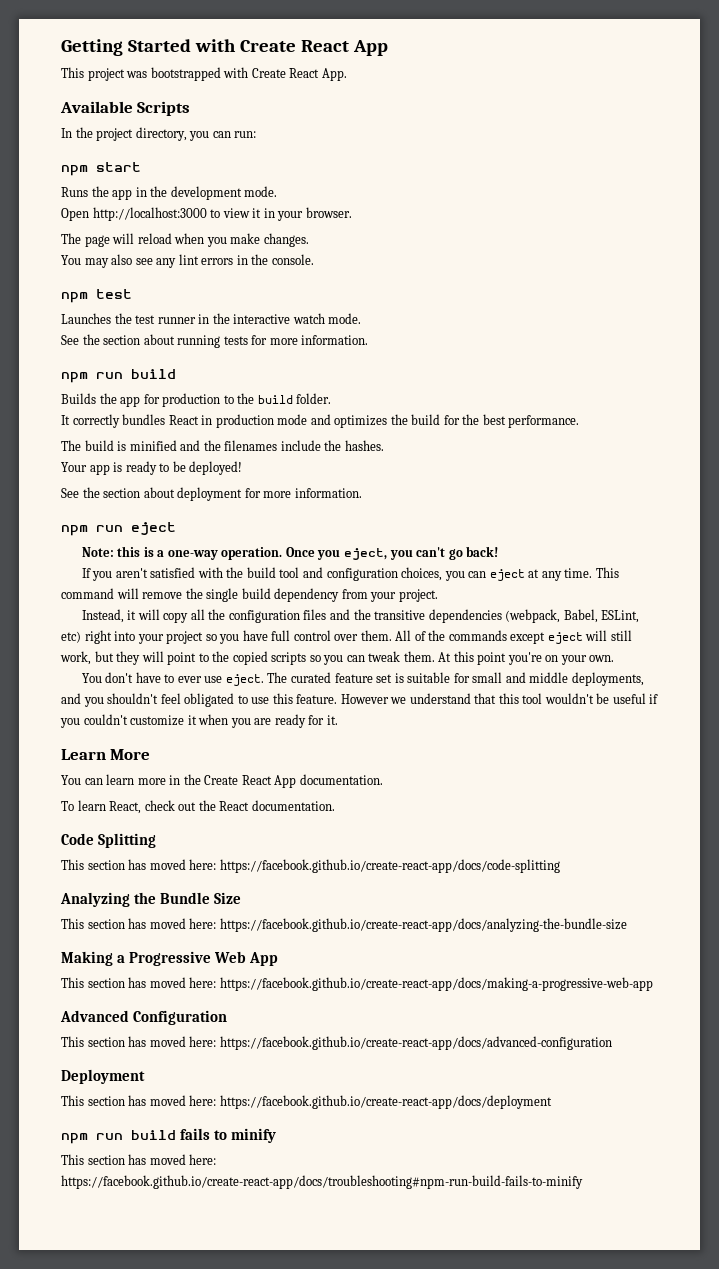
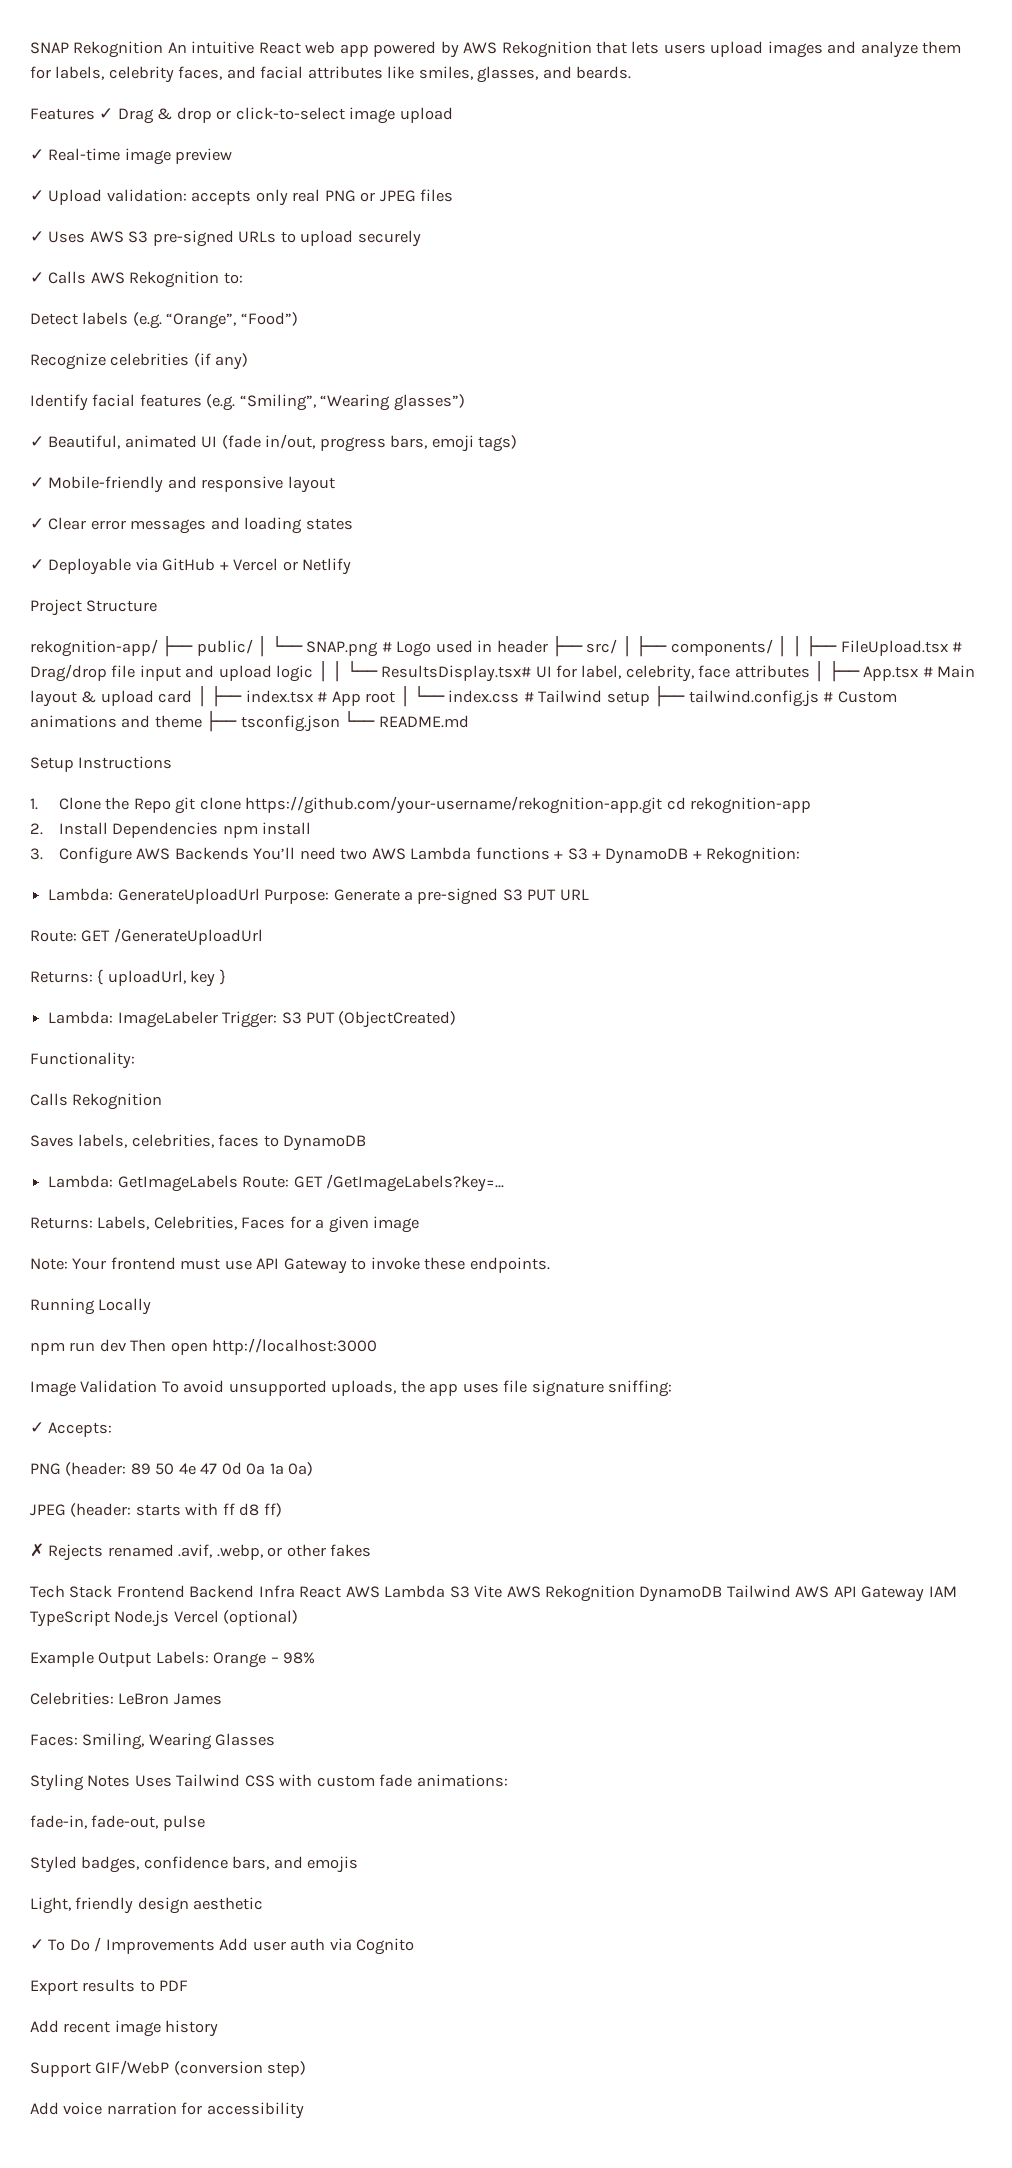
- Getting Started with Create React App
- This project was bootstrapped with Create React App.
- Available Scripts
- In the project directory, you can run:
- npm start
- Runs the app in the development mode.
- Open http://localhost:3000 to view it in your browser.
- The page will reload when you make changes.
- You may also see any lint errors in the console.
- npm test
- Launches the test runner in the interactive watch mode.
- See the section about running tests for more information.
- npm run build
- Builds the app for production to the build folder.
- It correctly bundles React in production mode and optimizes the build for the best performance.
- The build is minified and the filenames include the hashes.
- Your app is ready to be deployed!
- See the section about deployment for more information.
- npm run eject
- Note: this is a one-way operation. Once you eject, you can't go back!
- If you aren't satisfied with the build tool and configuration choices, you can eject at any time. This command will remove the single build dependency from your project.
- Instead, it will copy all the configuration files and the transitive dependencies (webpack, Babel, ESLint, etc) right into your project so you have full control over them. All of the commands except eject will still work, but they will point to the copied scripts so you can tweak them. At this point you're on your own.
- You don't have to ever use eject. The curated feature set is suitable for small and middle deployments, and you shouldn't feel obligated to use this feature. However we understand that this tool wouldn't be useful if you couldn't customize it when you are ready for it.
- Learn More
- You can learn more in the Create React App documentation.
- To learn React, check out the React documentation.
- Code Splitting
- This section has moved here: https://facebook.github.io/create-react-app/docs/code-splitting
- Analyzing the Bundle Size
- This section has moved here: https://facebook.github.io/create-react-app/docs/analyzing-the-bundle-size
- Making a Progressive Web App
- This section has moved here: https://facebook.github.io/create-react-app/docs/making-a-progressive-web-app
- Advanced Configuration
- This section has moved here: https://facebook.github.io/create-react-app/docs/advanced-configuration
- Deployment
- This section has moved here: https://facebook.github.io/create-react-app/docs/deployment
- npm run build fails to minify
- This section has moved here: https://facebook.github.io/create-react-app/docs/troubleshooting#npm-run-build-fails-to-minify
+ SNAP Rekognition An intuitive React web app powered by AWS Rekognition that lets users upload images and analyze them for labels, celebrity faces, and facial attributes like smiles, glasses, and beards.
+ Features ✓ Drag & drop or click-to-select image upload
+ ✓ Real-time image preview
+ ✓ Upload validation: accepts only real PNG or JPEG files
+ ✓ Uses AWS S3 pre-signed URLs to upload securely
+ ✓ Calls AWS Rekognition to:
+ Detect labels (e.g. “Orange”, “Food”)
+ Recognize celebrities (if any)
+ Identify facial features (e.g. “Smiling”, “Wearing glasses”)
+ ✓ Beautiful, animated UI (fade in/out, progress bars, emoji tags)
+ ✓ Mobile-friendly and responsive layout
+ ✓ Clear error messages and loading states
+ ✓ Deployable via GitHub + Vercel or Netlify
+ Project Structure
+ rekognition-app/ ├── public/ │ └── SNAP.png # Logo used in header ├── src/ │ ├── components/ │ │ ├── FileUpload.tsx # Drag/drop file input and upload logic │ │ └── ResultsDisplay.tsx# UI for label, celebrity, face attributes │ ├── App.tsx # Main layout & upload card │ ├── index.tsx # App root │ └── index.css # Tailwind setup ├── tailwind.config.js # Custom animations and theme ├── tsconfig.json └── README.md
+ Setup Instructions
+ 1. Clone the Repo git clone https://github.com/your-username/rekognition-app.git cd rekognition-app
+ 2. Install Dependencies npm install
+ 3. Configure AWS Backends You’ll need two AWS Lambda functions + S3 + DynamoDB + Rekognition:
+ Lambda: GenerateUploadUrl Purpose: Generate a pre-signed S3 PUT URL
+ Route: GET /GenerateUploadUrl
+ Returns: { uploadUrl, key }
+ Lambda: ImageLabeler Trigger: S3 PUT (ObjectCreated)
+ Functionality:
+ Calls Rekognition
+ Saves labels, celebrities, faces to DynamoDB
+ Lambda: GetImageLabels Route: GET /GetImageLabels?key=...
+ Returns: Labels, Celebrities, Faces for a given image
+ Note: Your frontend must use API Gateway to invoke these endpoints.
+ Running Locally
+ npm run dev Then open http://localhost:3000
+ Image Validation To avoid unsupported uploads, the app uses file signature sniffing:
+ ✓ Accepts:
+ PNG (header: 89 50 4e 47 0d 0a 1a 0a)
+ JPEG (header: starts with ff d8 ff)
+ ✗ Rejects renamed .avif, .webp, or other fakes
+ Tech Stack Frontend Backend Infra React AWS Lambda S3 Vite AWS Rekognition DynamoDB Tailwind AWS API Gateway IAM TypeScript Node.js Vercel (optional)
+ Example Output Labels: Orange – 98%
+ Celebrities: LeBron James
+ Faces: Smiling, Wearing Glasses
+ Styling Notes Uses Tailwind CSS with custom fade animations:
+ fade-in, fade-out, pulse
+ Styled badges, confidence bars, and emojis
+ Light, friendly design aesthetic
+ ✓ To Do / Improvements Add user auth via Cognito
+ Export results to PDF
+ Add recent image history
+ Support GIF/WebP (conversion step)
+ Add voice narration for accessibility

